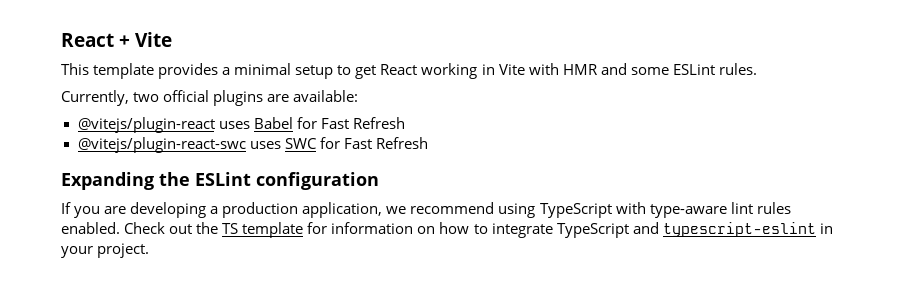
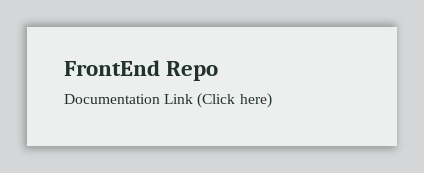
- React + Vite
- This template provides a minimal setup to get React working in Vite with HMR and some ESLint rules.
- Currently, two official plugins are available:
- @vitejs/plugin-react uses Babel for Fast Refresh
- @vitejs/plugin-react-swc uses SWC for Fast Refresh
- Expanding the ESLint configuration
- If you are developing a production application, we recommend using TypeScript with type-aware lint rules enabled. Check out the TS template for information on how to integrate TypeScript and typescript-eslint in your project.
+ FrontEnd Repo
+ Documentation Link (Click here)

